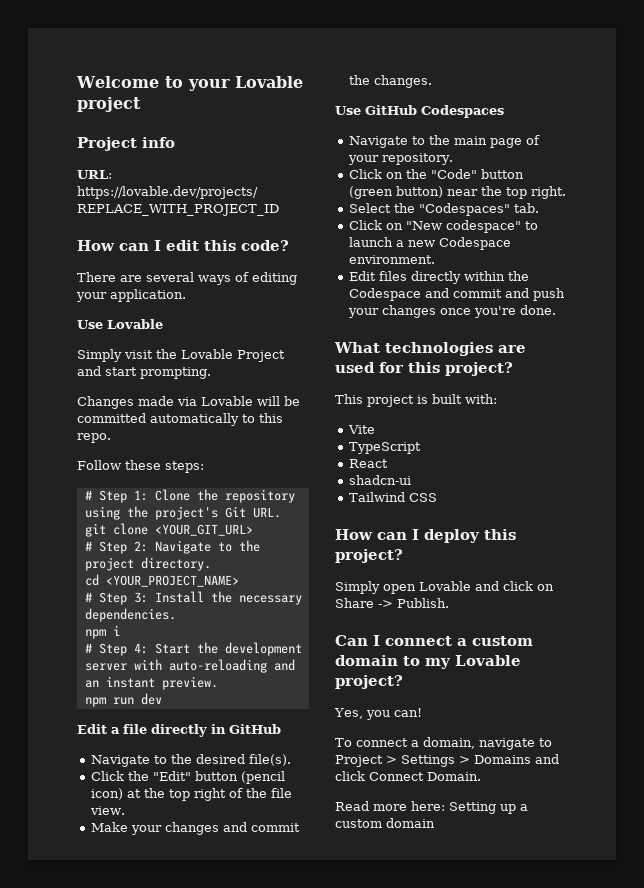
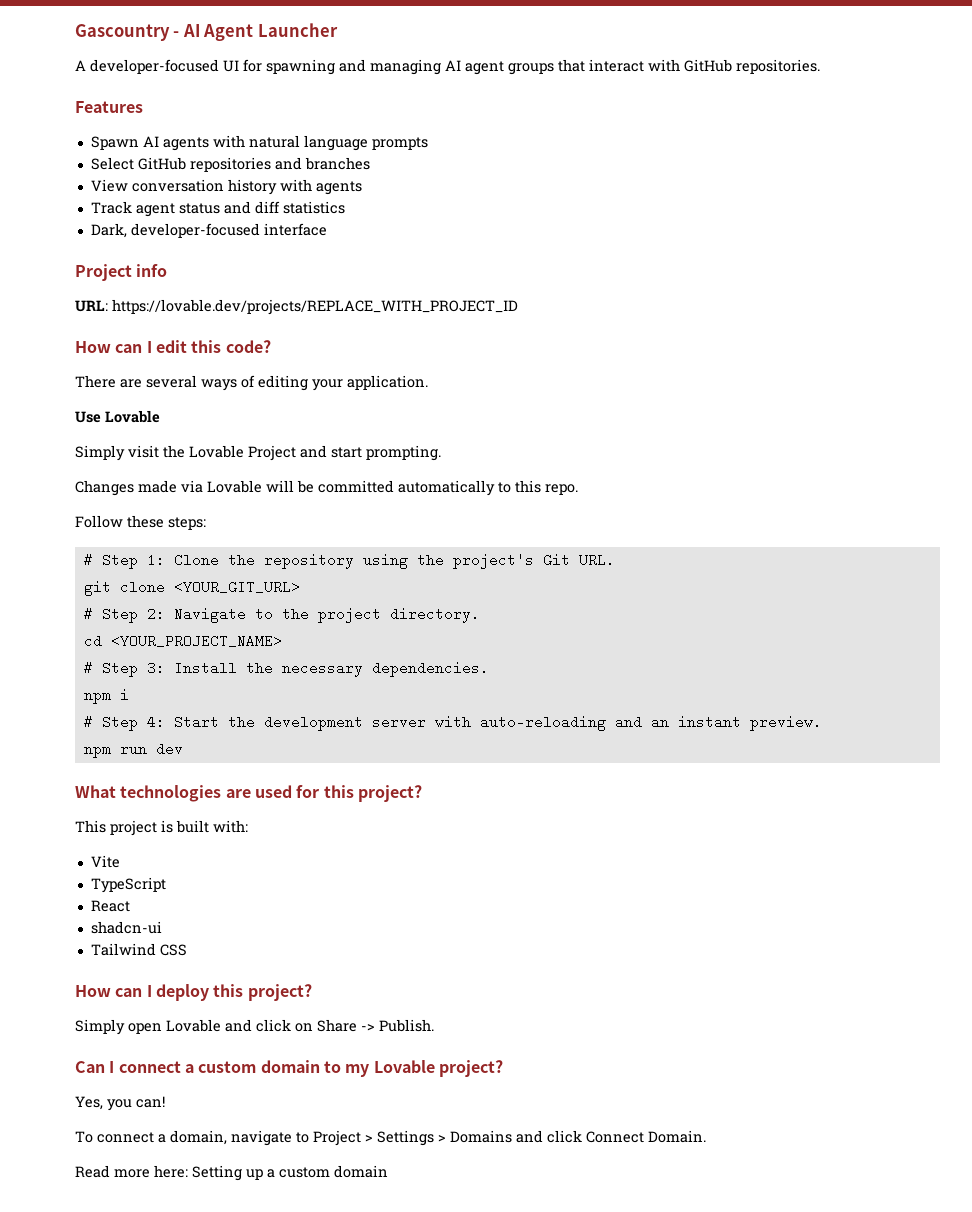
- Welcome to your Lovable project
+ Gascountry - AI Agent Launcher
+ A developer-focused UI for spawning and managing AI agent groups that interact with GitHub repositories.
+ Features
+ Spawn AI agents with natural language prompts
+ Select GitHub repositories and branches
+ View conversation history with agents
+ Track agent status and diff statistics
+ Dark, developer-focused interface
- Edit a file directly in GitHub
- Navigate to the desired file(s).
- Click the "Edit" button (pencil icon) at the top right of the file view.
- Make your changes and commit the changes.
- Use GitHub Codespaces
- Navigate to the main page of your repository.
- Click on the "Code" button (green button) near the top right.
- Select the "Codespaces" tab.
- Click on "New codespace" to launch a new Codespace environment.
- Edit files directly within the Codespace and commit and push your changes once you're done.

